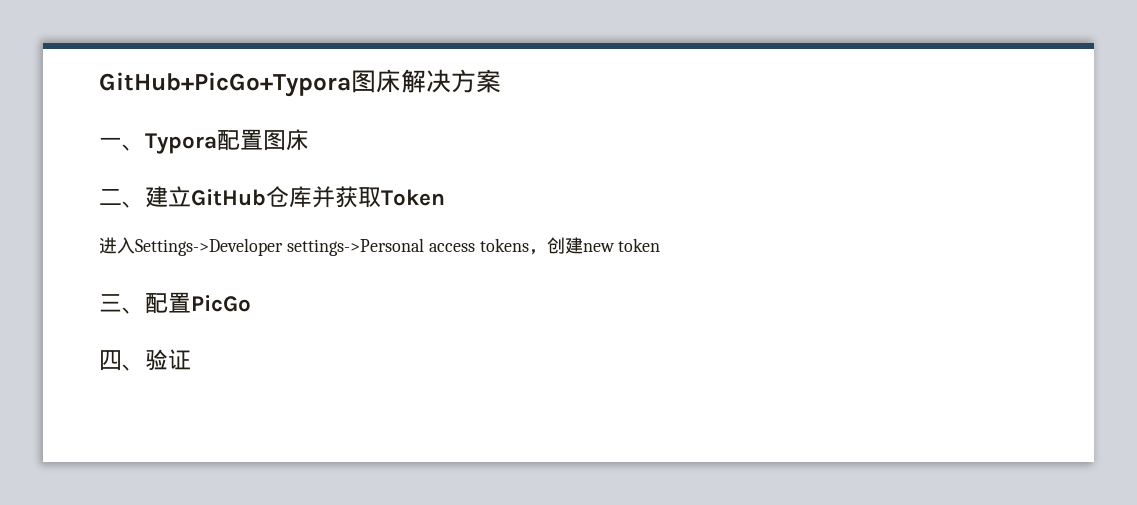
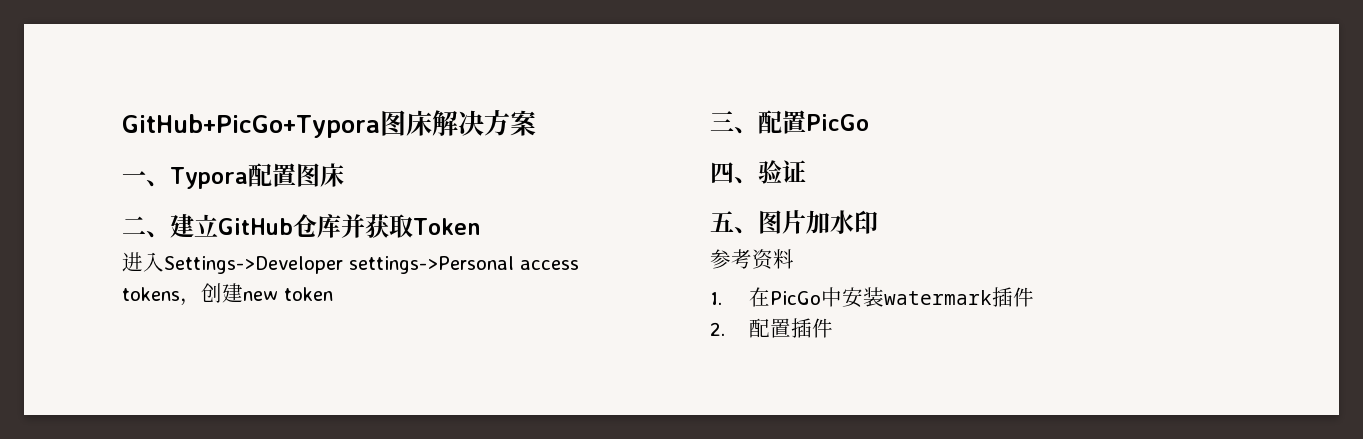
+ 五、图片加水印
+ 参考资料
+ 1.在PicGo中安装watermark插件
+ 2.配置插件

